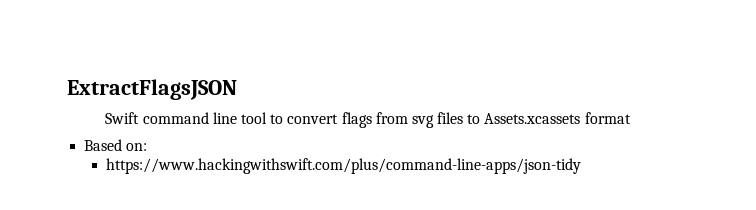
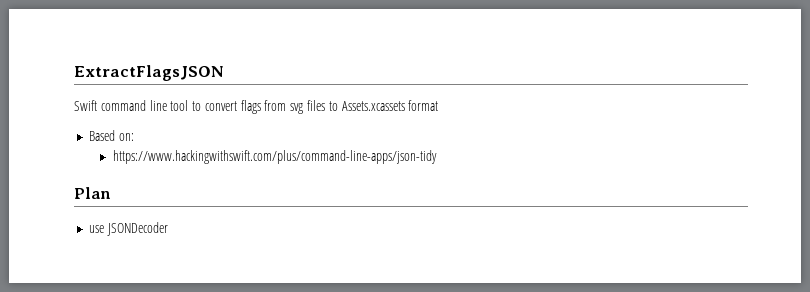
+ Plan
+ use JSONDecoder

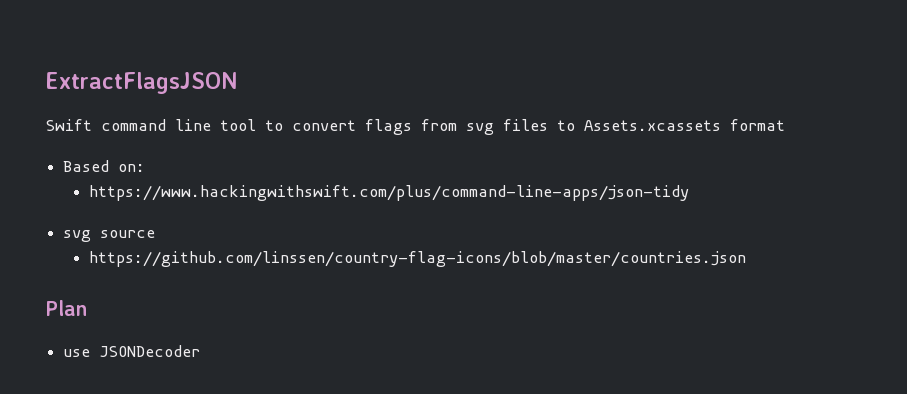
+ svg source
+ https://github.com/linssen/country-flag-icons/blob/master/countries.json

